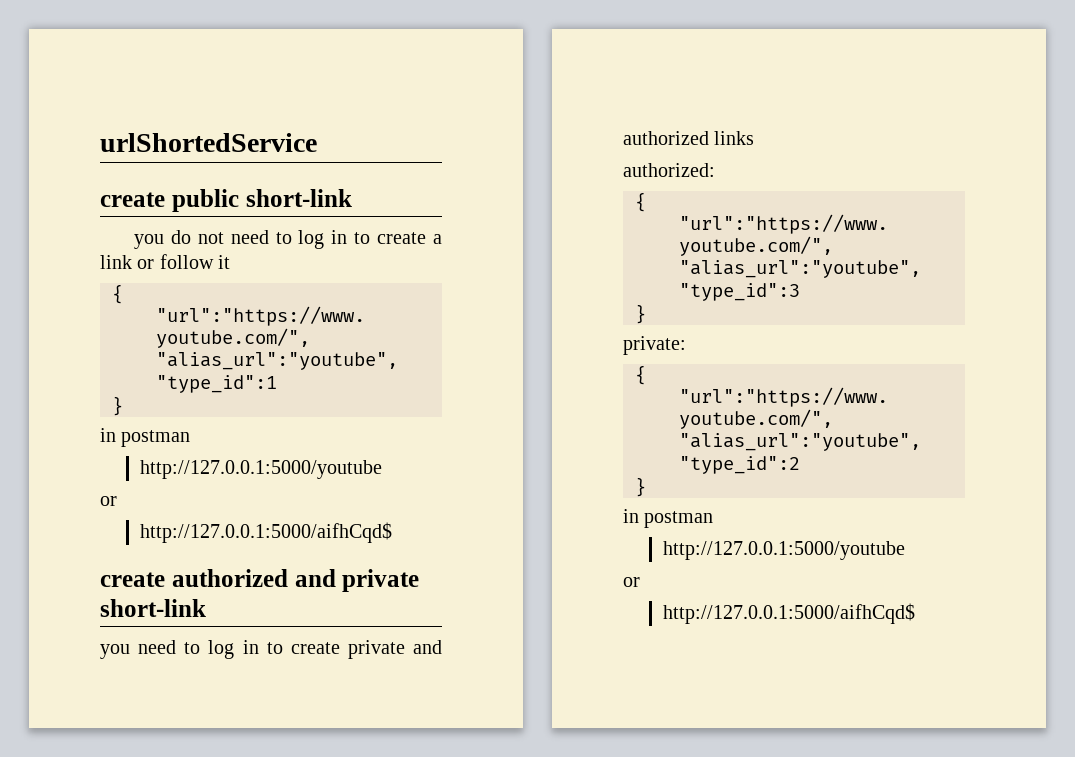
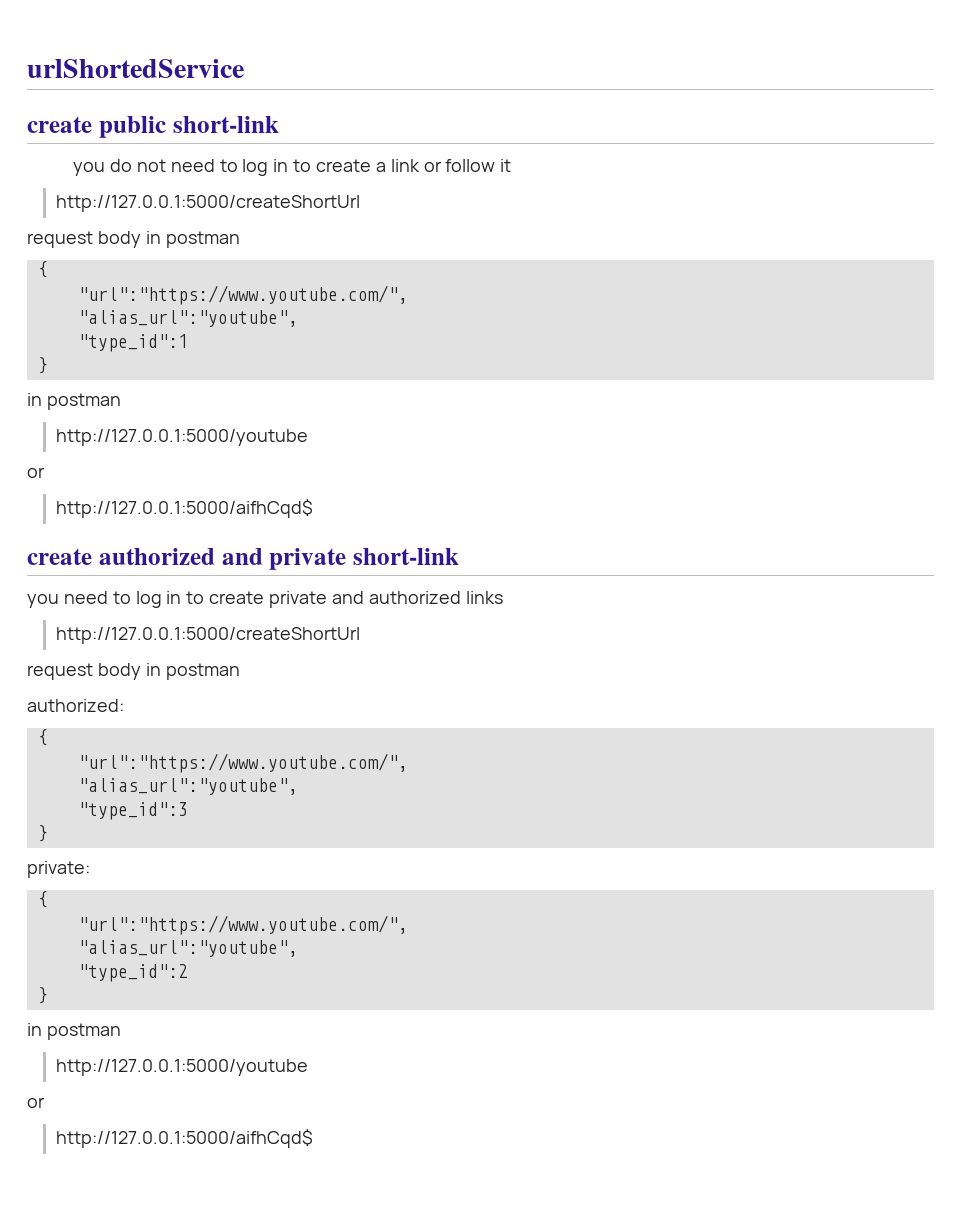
  you do not need to log in to create a link or follow it
+ http://127.0.0.1:5000/createShortUrl
+ request body in postman
  you need to log in to create private and authorized links
+ http://127.0.0.1:5000/createShortUrl
+ request body in postman

